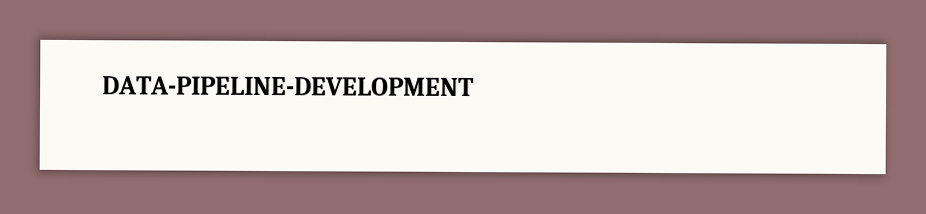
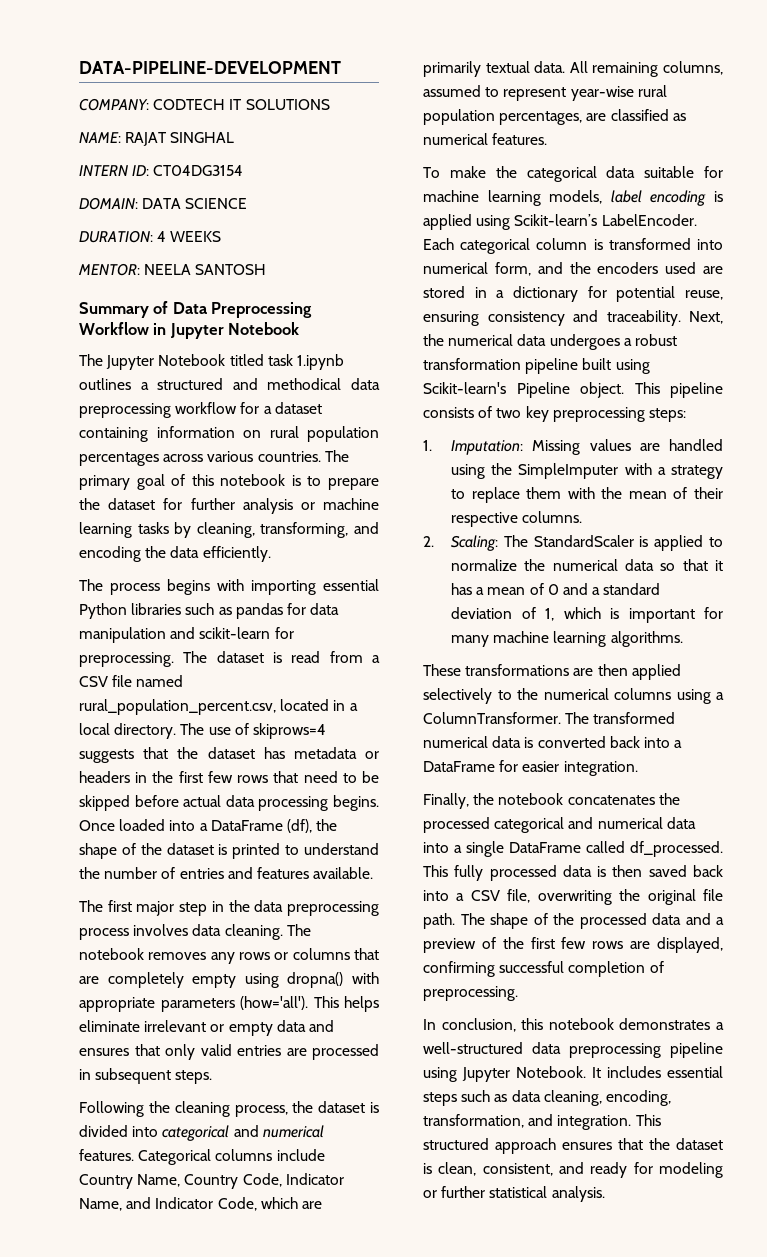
+ COMPANY: CODTECH IT SOLUTIONS
+ NAME: RAJAT SINGHAL
+ INTERN ID: CT04DG3154
+ DOMAIN: DATA SCIENCE
+ DURATION: 4 WEEKS
+ MENTOR: NEELA SANTOSH
+ Summary of Data Preprocessing Workflow in Jupyter Notebook
+ The Jupyter Notebook titled task 1.ipynb outlines a structured and methodical data preprocessing workflow for a dataset containing information on rural population percentages across various countries. The primary goal of this notebook is to prepare the dataset for further analysis or machine learning tasks by cleaning, transforming, and encoding the data efficiently.
+ The process begins with importing essential Python libraries such as pandas for data manipulation and scikit-learn for preprocessing. The dataset is read from a CSV file named rural_population_percent.csv, located in a local directory. The use of skiprows=4 suggests that the dataset has metadata or headers in the first few rows that need to be skipped before actual data processing begins. Once loaded into a DataFrame (df), the shape of the dataset is printed to understand the number of entries and features available.
+ The first major step in the data preprocessing process involves data cleaning. The notebook removes any rows or columns that are completely empty using dropna() with appropriate parameters (how='all'). This helps eliminate irrelevant or empty data and ensures that only valid entries are processed in subsequent steps.
+ Following the cleaning process, the dataset is divided into categorical and numerical features. Categorical columns include Country Name, Country Code, Indicator Name, and Indicator Code, which are primarily textual data. All remaining columns, assumed to represent year-wise rural population percentages, are classified as numerical features.
+ To make the categorical data suitable for machine learning models, label encoding is applied using Scikit-learn’s LabelEncoder. Each categorical column is transformed into numerical form, and the encoders used are stored in a dictionary for potential reuse, ensuring consistency and traceability. Next, the numerical data undergoes a robust transformation pipeline built using Scikit-learn's Pipeline object. This pipeline consists of two key preprocessing steps:
+ 1. Imputation: Missing values are handled using the SimpleImputer with a strategy to replace them with the mean of their respective columns.
+ 2. Scaling: The StandardScaler is applied to normalize the numerical data so that it has a mean of 0 and a standard deviation of 1, which is important for many machine learning algorithms.
+ These transformations are then applied selectively to the numerical columns using a ColumnTransformer. The transformed numerical data is converted back into a DataFrame for easier integration.
+ Finally, the notebook concatenates the processed categorical and numerical data into a single DataFrame called df_processed. This fully processed data is then saved back into a CSV file, overwriting the original file path. The shape of the processed data and a preview of the first few rows are displayed, confirming successful completion of preprocessing.
+ In conclusion, this notebook demonstrates a well-structured data preprocessing pipeline using Jupyter Notebook. It includes essential steps such as data cleaning, encoding, transformation, and integration. This structured approach ensures that the dataset is clean, consistent, and ready for modeling or further statistical analysis.

